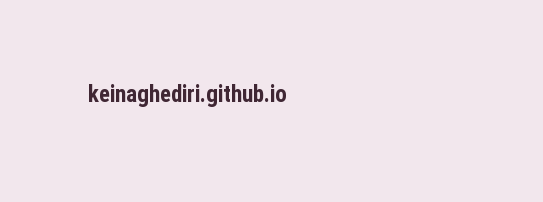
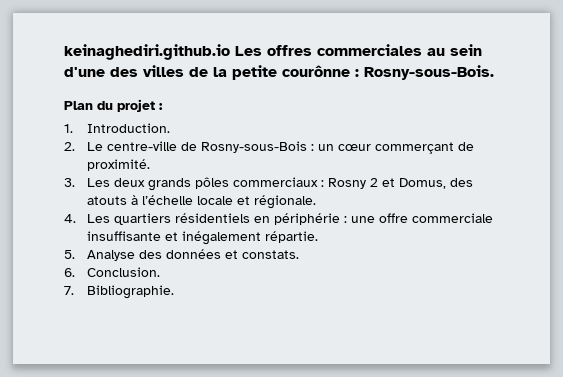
- keinaghediri.github.io
+ keinaghediri.github.io Les offres commerciales au sein d'une des villes de la petite courônne : Rosny-sous-Bois.
+ Plan du projet :
+ 1. Introduction.
+ 2. Le centre-ville de Rosny-sous-Bois : un cœur commerçant de proximité.
+ 3. Les deux grands pôles commerciaux : Rosny 2 et Domus, des atouts à l’échelle locale et régionale.
+ 4. Les quartiers résidentiels en périphérie : une offre commerciale insuffisante et inégalement répartie.
+ 5. Analyse des données et constats.
+ 6. Conclusion.
+ 7. Bibliographie.

